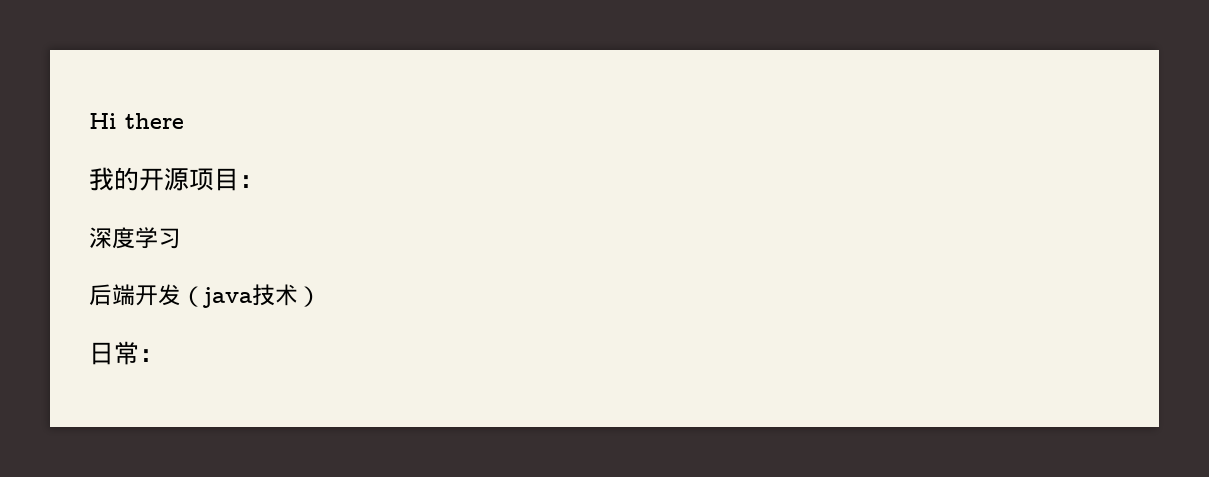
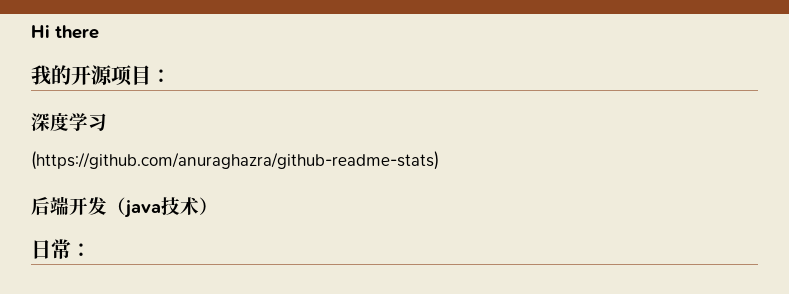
+ (https://github.com/anuraghazra/github-readme-stats)

